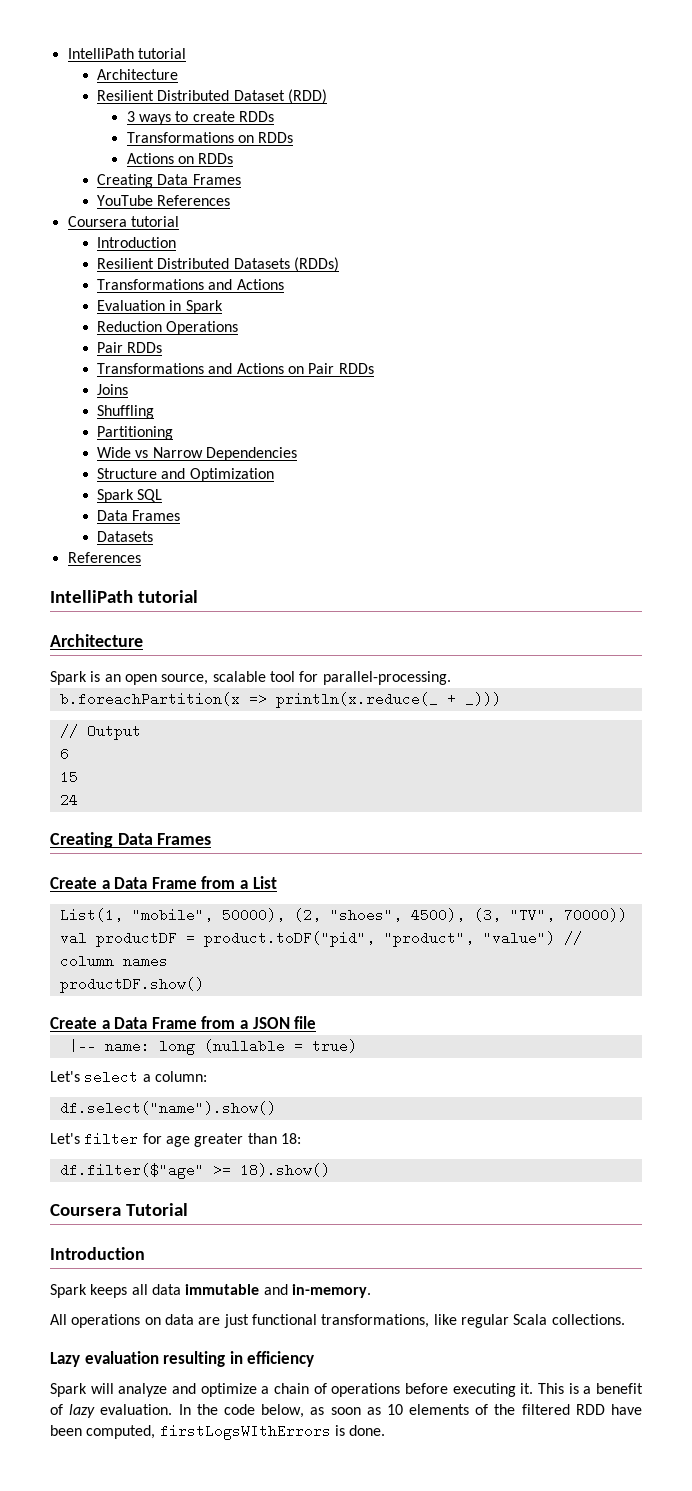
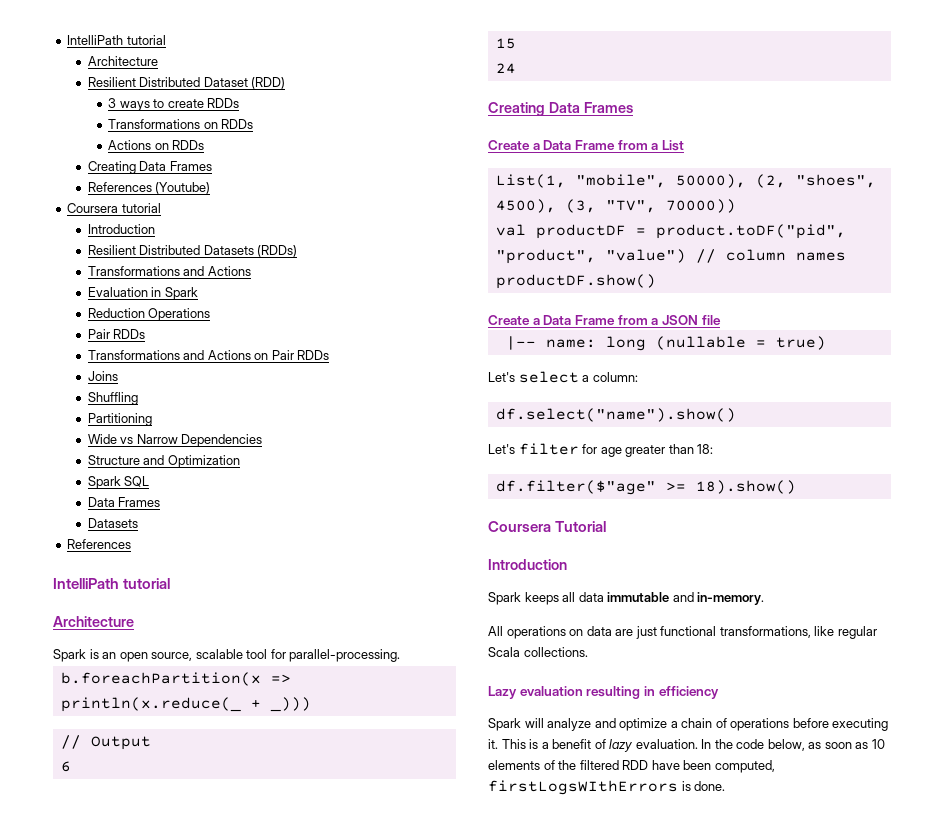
- YouTube References
+ References (Youtube)

